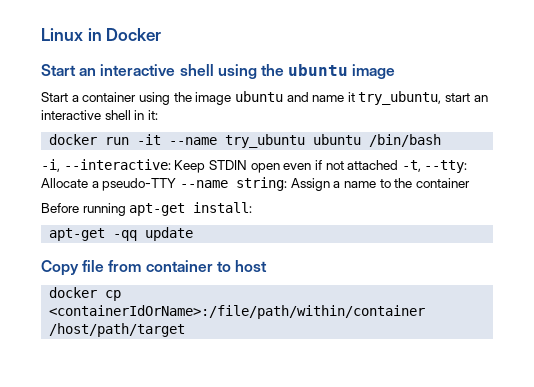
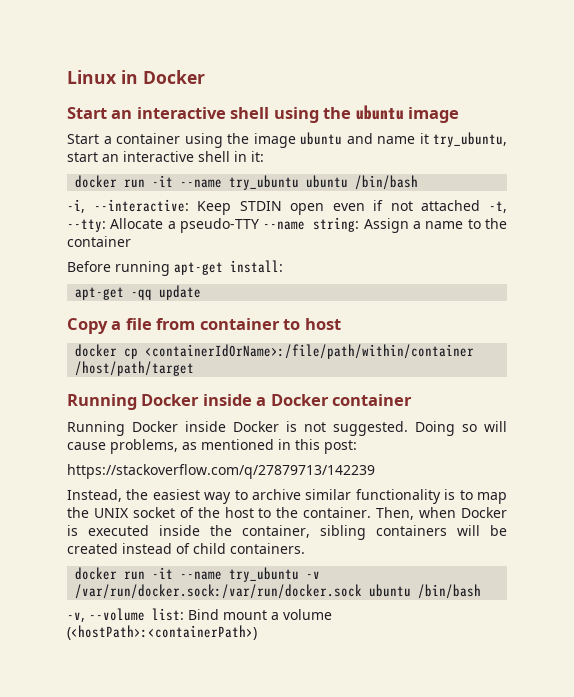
- Copy file from container to host
+ Copy a file from container to host
+ Running Docker inside a Docker container
+ Running Docker inside Docker is not suggested. Doing so will cause problems, as mentioned in this post:
+ https://stackoverflow.com/q/27879713/142239
+ Instead, the easiest way to archive similar functionality is to map the UNIX socket of the host to the container. Then, when Docker is executed inside the container, sibling containers will be created instead of child containers.
+ docker run -it --name try_ubuntu -v /var/run/docker.sock:/var/run/docker.sock ubuntu /bin/bash
+ -v, --volume list: Bind mount a volume (<hostPath>:<containerPath>)

